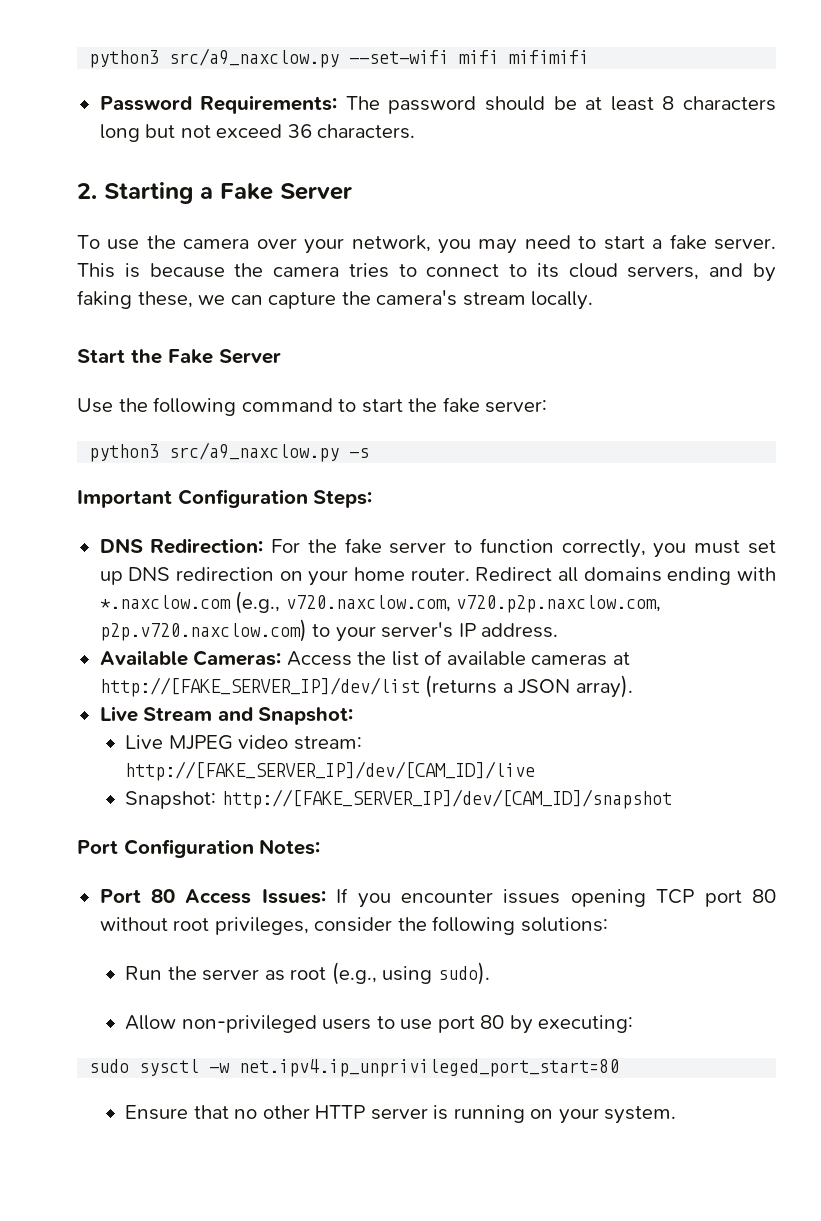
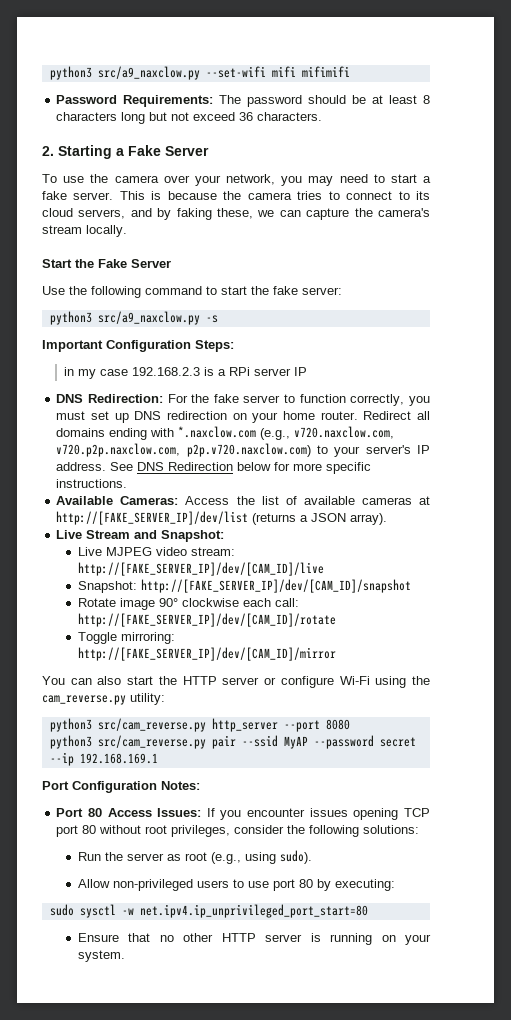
+ in my case 192.168.2.3 is a RPi server IP
+ See DNS Redirection below for more specific instructions.
+ Rotate image 90° clockwise each call: http://[FAKE_SERVER_IP]/dev/[CAM_ID]/rotate
+ Toggle mirroring: http://[FAKE_SERVER_IP]/dev/[CAM_ID]/mirror
+ You can also start the HTTP server or configure Wi-Fi using the cam_reverse.py utility:
+ python3 src/cam_reverse.py http_server --port 8080
+ python3 src/cam_reverse.py pair --ssid MyAP --password secret --ip 192.168.169.1

